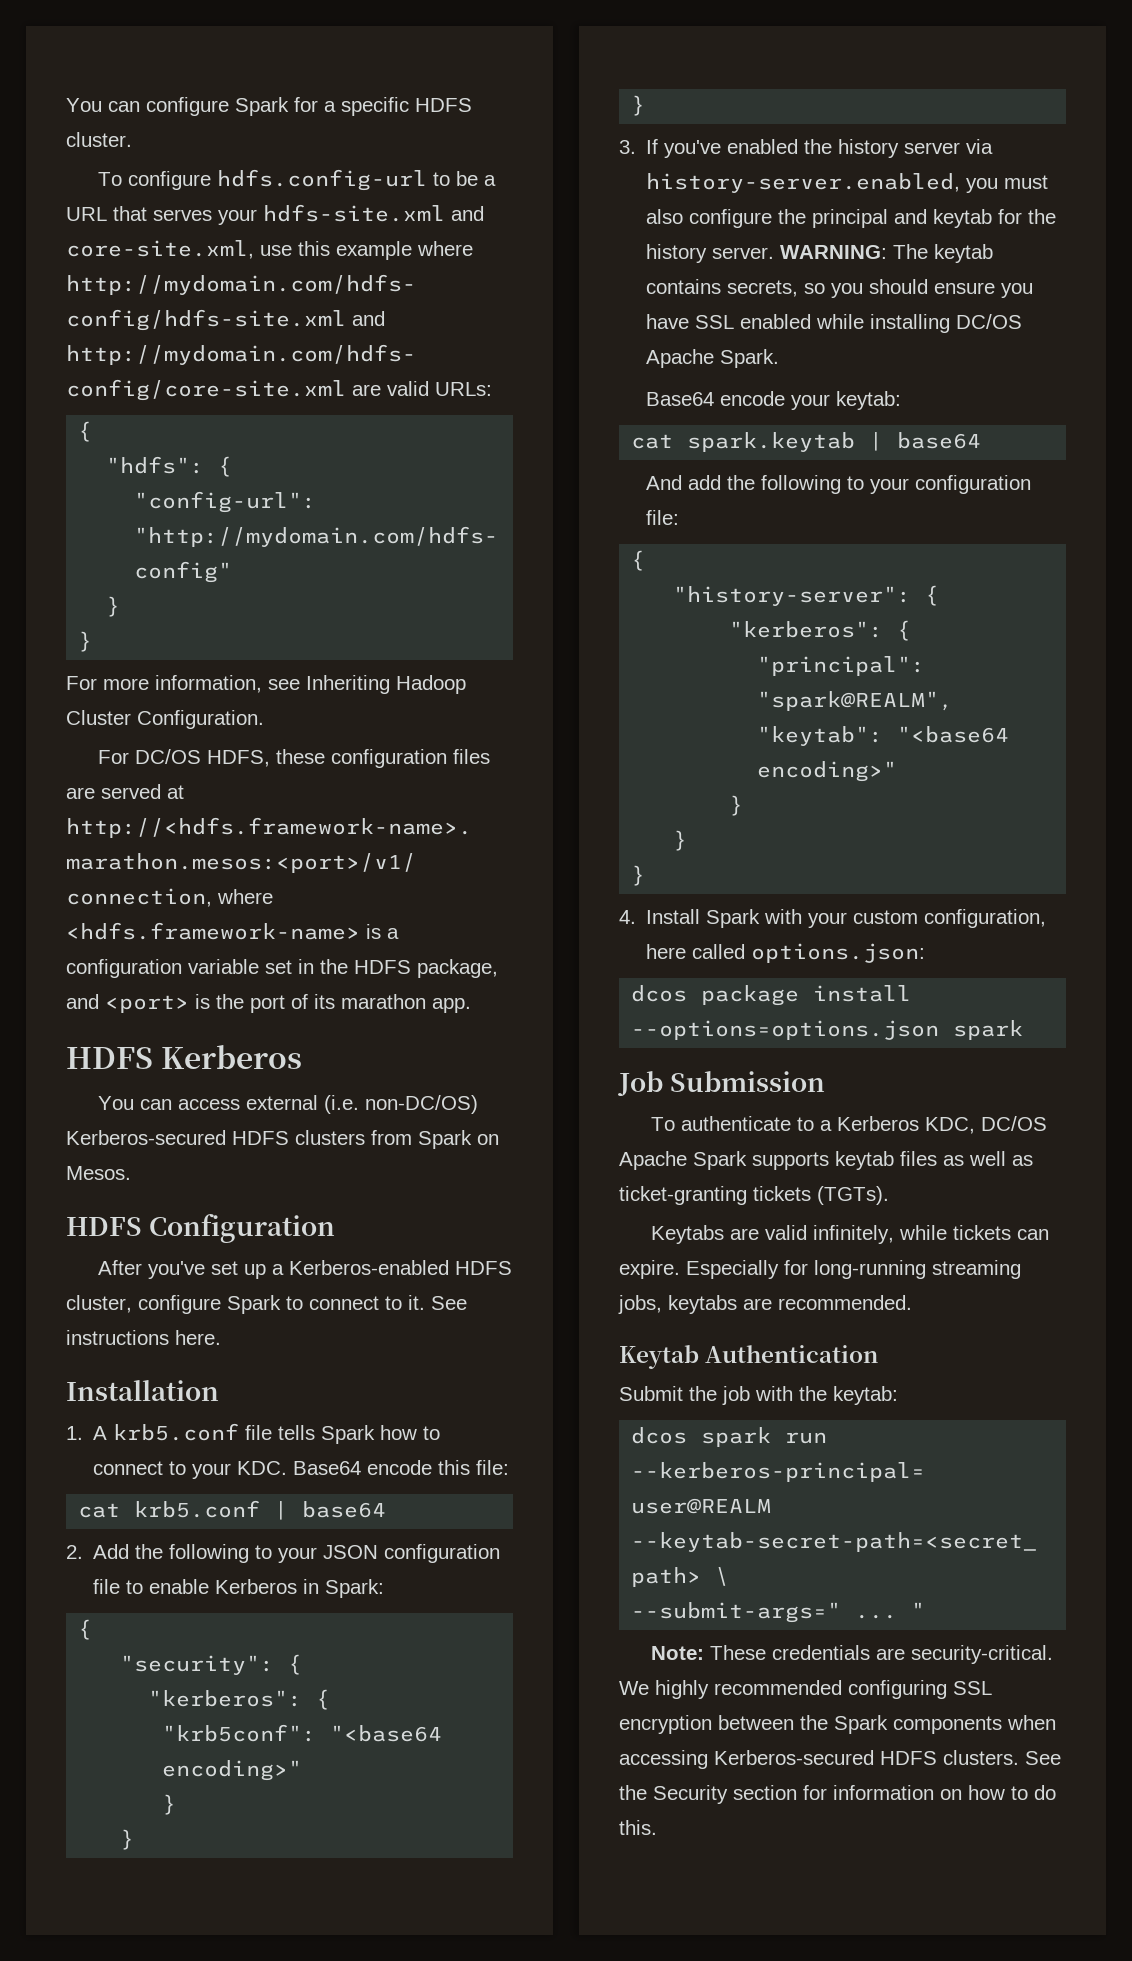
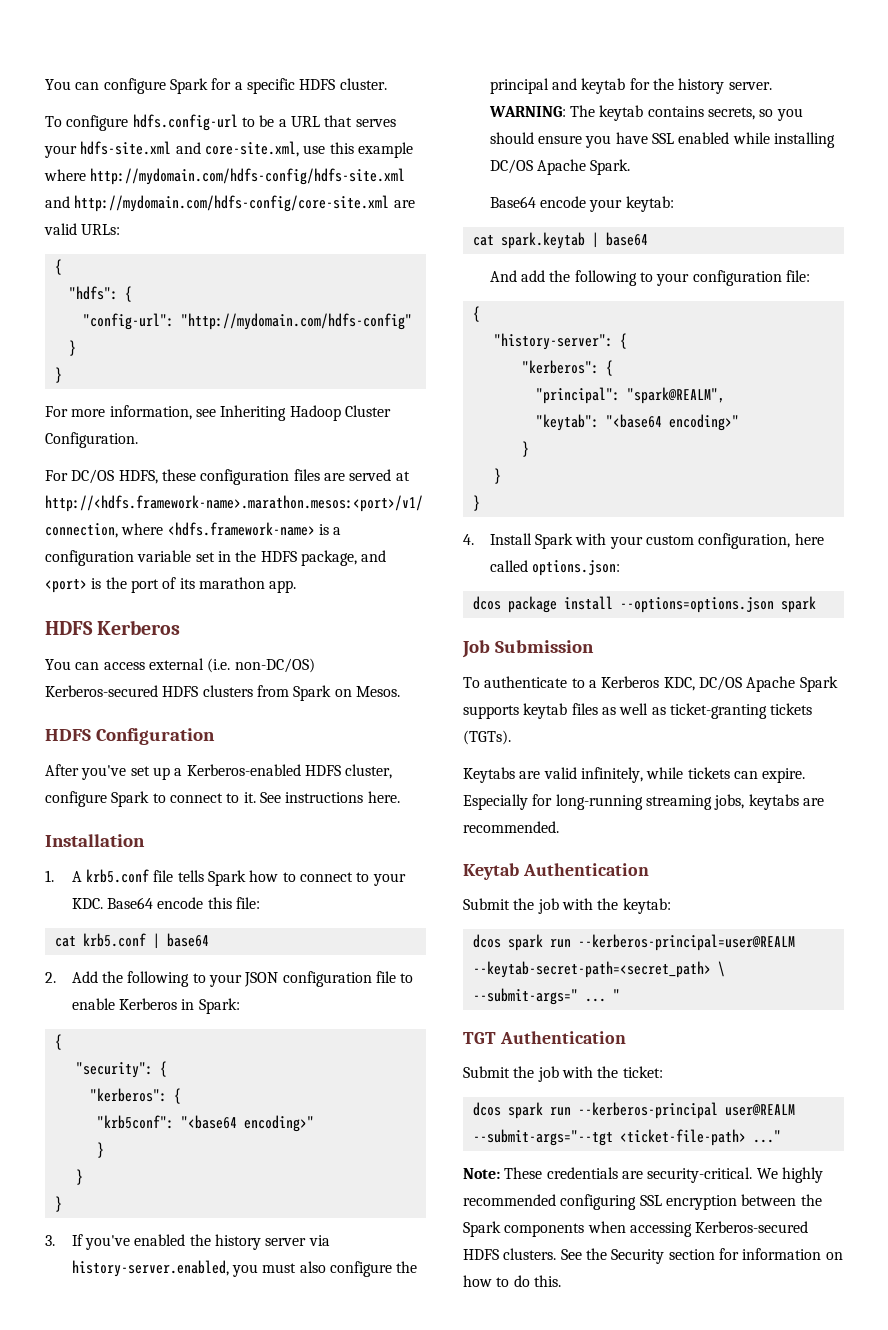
+ TGT Authentication
+ Submit the job with the ticket:
+ dcos spark run --kerberos-principal user@REALM --submit-args="--tgt <ticket-file-path> ..."

